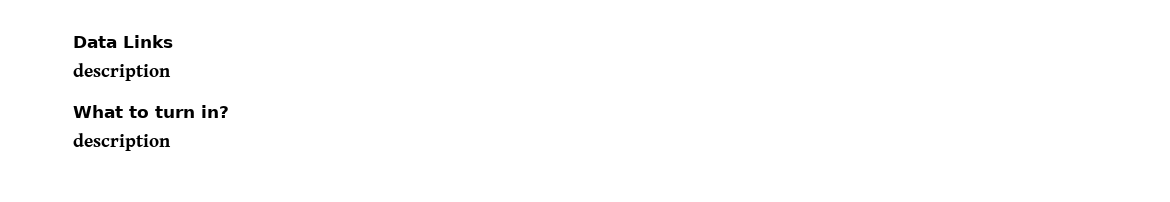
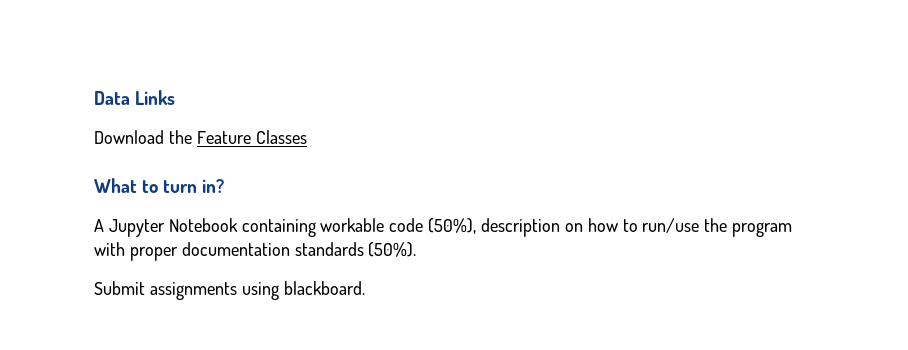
  Data Links
- description
+ Download the Feature Classes
  What to turn in?
- description
+ A Jupyter Notebook containing workable code (50%), description on how to run/use the program with proper documentation standards (50%).
+ Submit assignments using blackboard.

